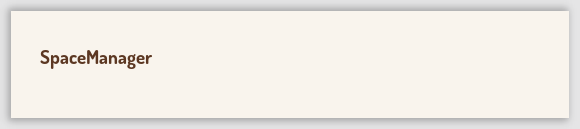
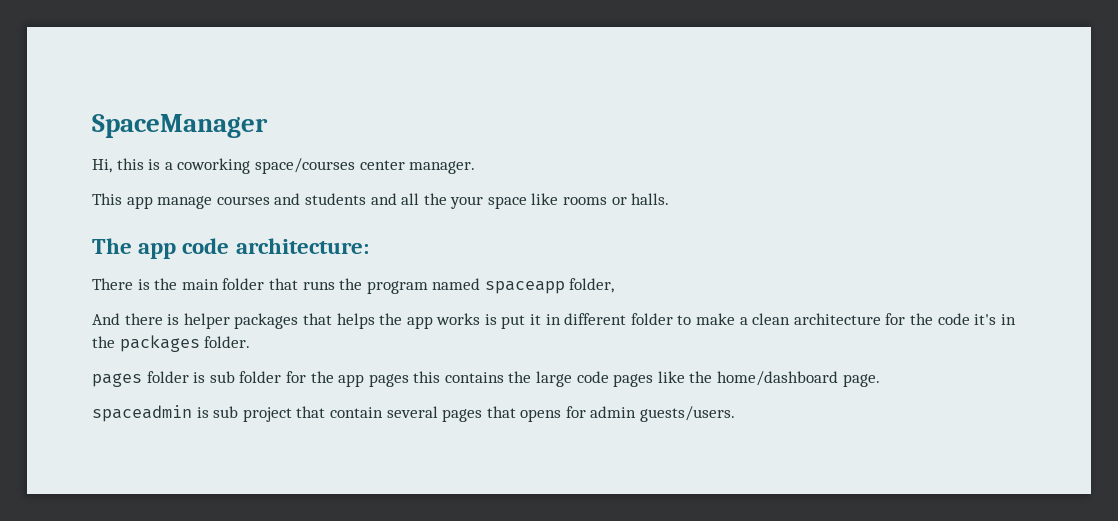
+ Hi, this is a coworking space/courses center manager.
+ This app manage courses and students and all the your space like rooms or halls.
+ The app code architecture:
+ There is the main folder that runs the program named spaceapp folder,
+ And there is helper packages that helps the app works is put it in different folder to make a clean architecture for the code it's in the packages folder.
+ pages folder is sub folder for the app pages this contains the large code pages like the home/dashboard page.
+ spaceadmin is sub project that contain several pages that opens for admin guests/users.

